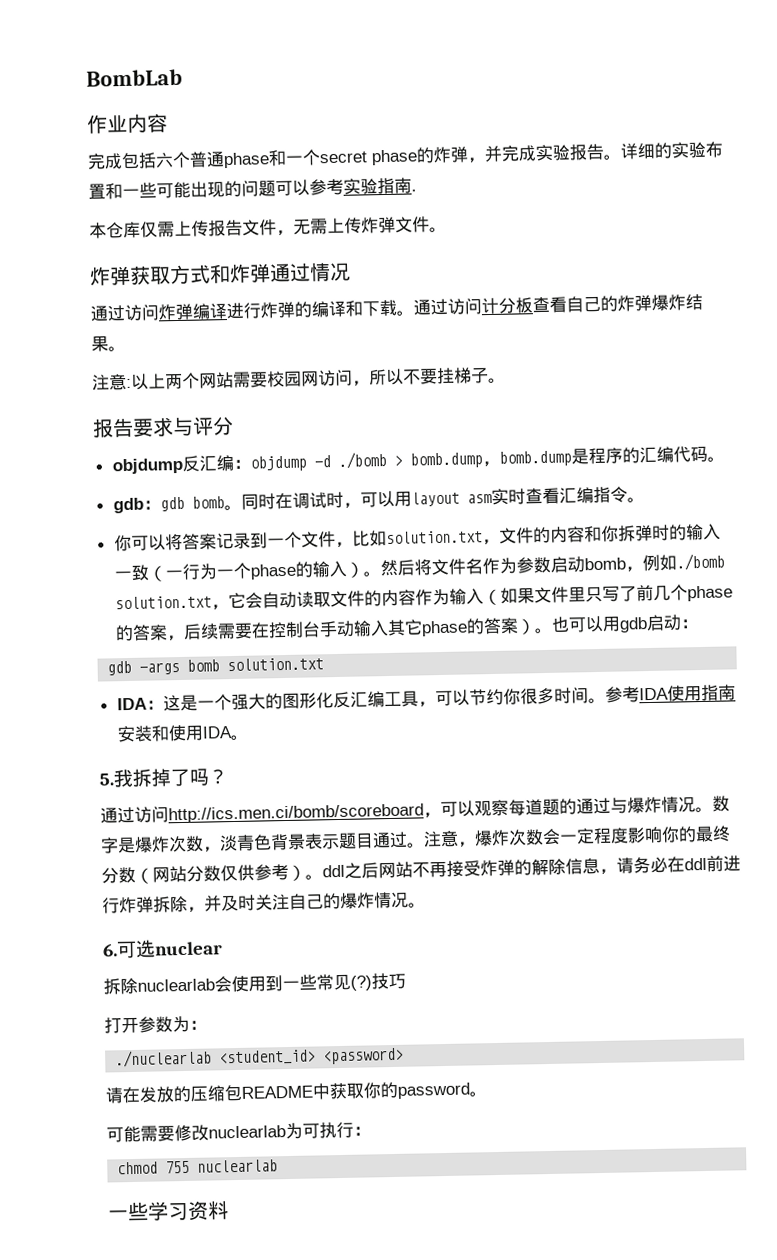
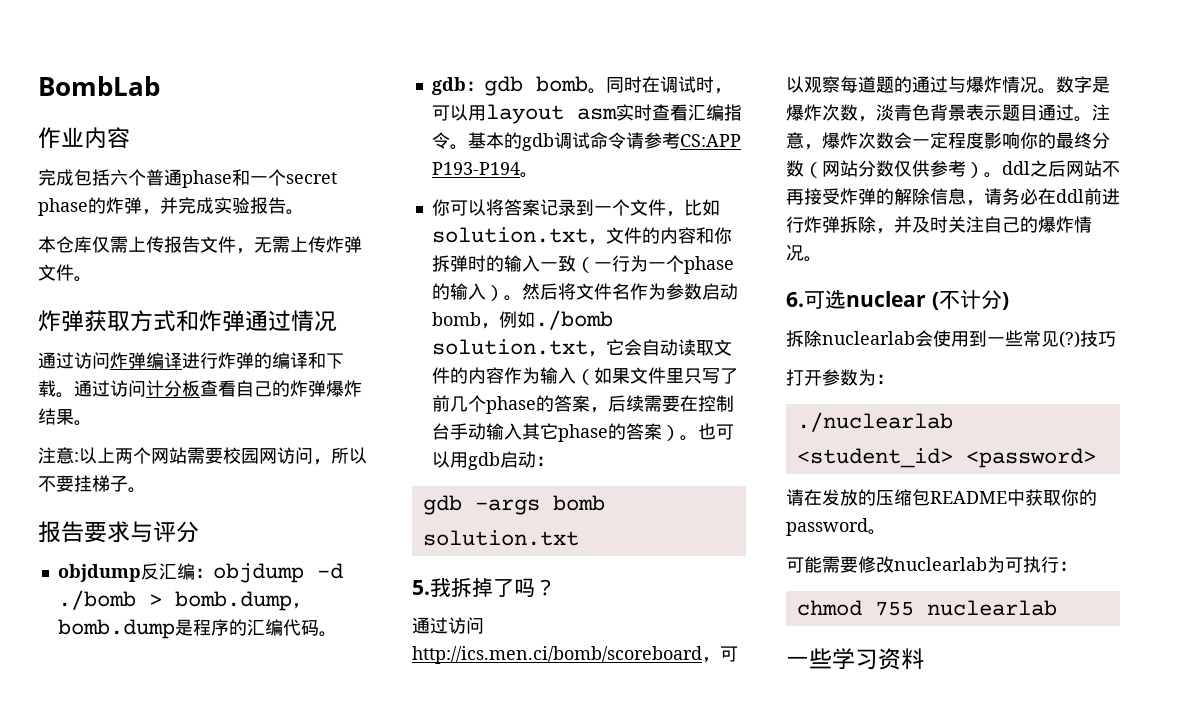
- 详细的实验布置和一些可能出现的问题可以参考实验指南.
+ 基本的gdb调试命令请参考CS:APP P193-P194。
- IDA：这是一个强大的图形化反汇编工具，可以节约你很多时间。参考IDA使用指南安装和使用IDA。
- 6.可选nuclear
+ 6.可选nuclear (不计分)

